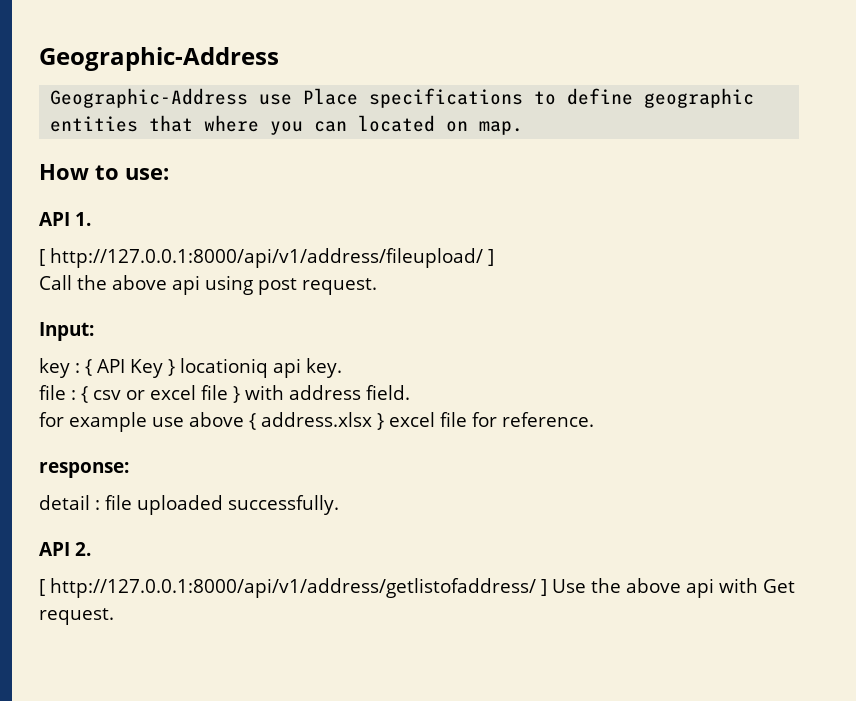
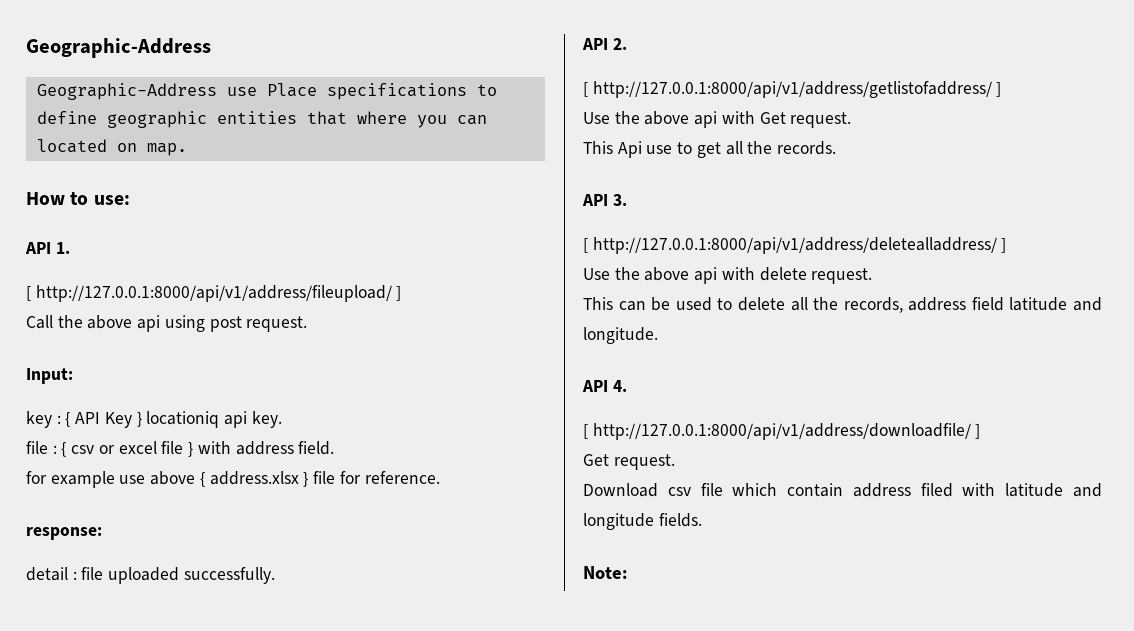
- for example use above { address.xlsx } excel file for reference.
+ for example use above { address.xlsx } file for reference.
- [ http://127.0.0.1:8000/api/v1/address/getlistofaddress/ ] Use the above api with Get request.
+ [ http://127.0.0.1:8000/api/v1/address/getlistofaddress/ ]
+ Use the above api with Get request.
+ This Api use to get all the records.
+ API 3.
+ [ http://127.0.0.1:8000/api/v1/address/deletealladdress/ ]
+ Use the above api with delete request.
+ This can be used to delete all the records, address field latitude and longitude.
+ API 4.
+ [ http://127.0.0.1:8000/api/v1/address/downloadfile/ ]
+ Get request.
+ Download csv file which contain address filed with latitude and longitude fields.
+ Note:

